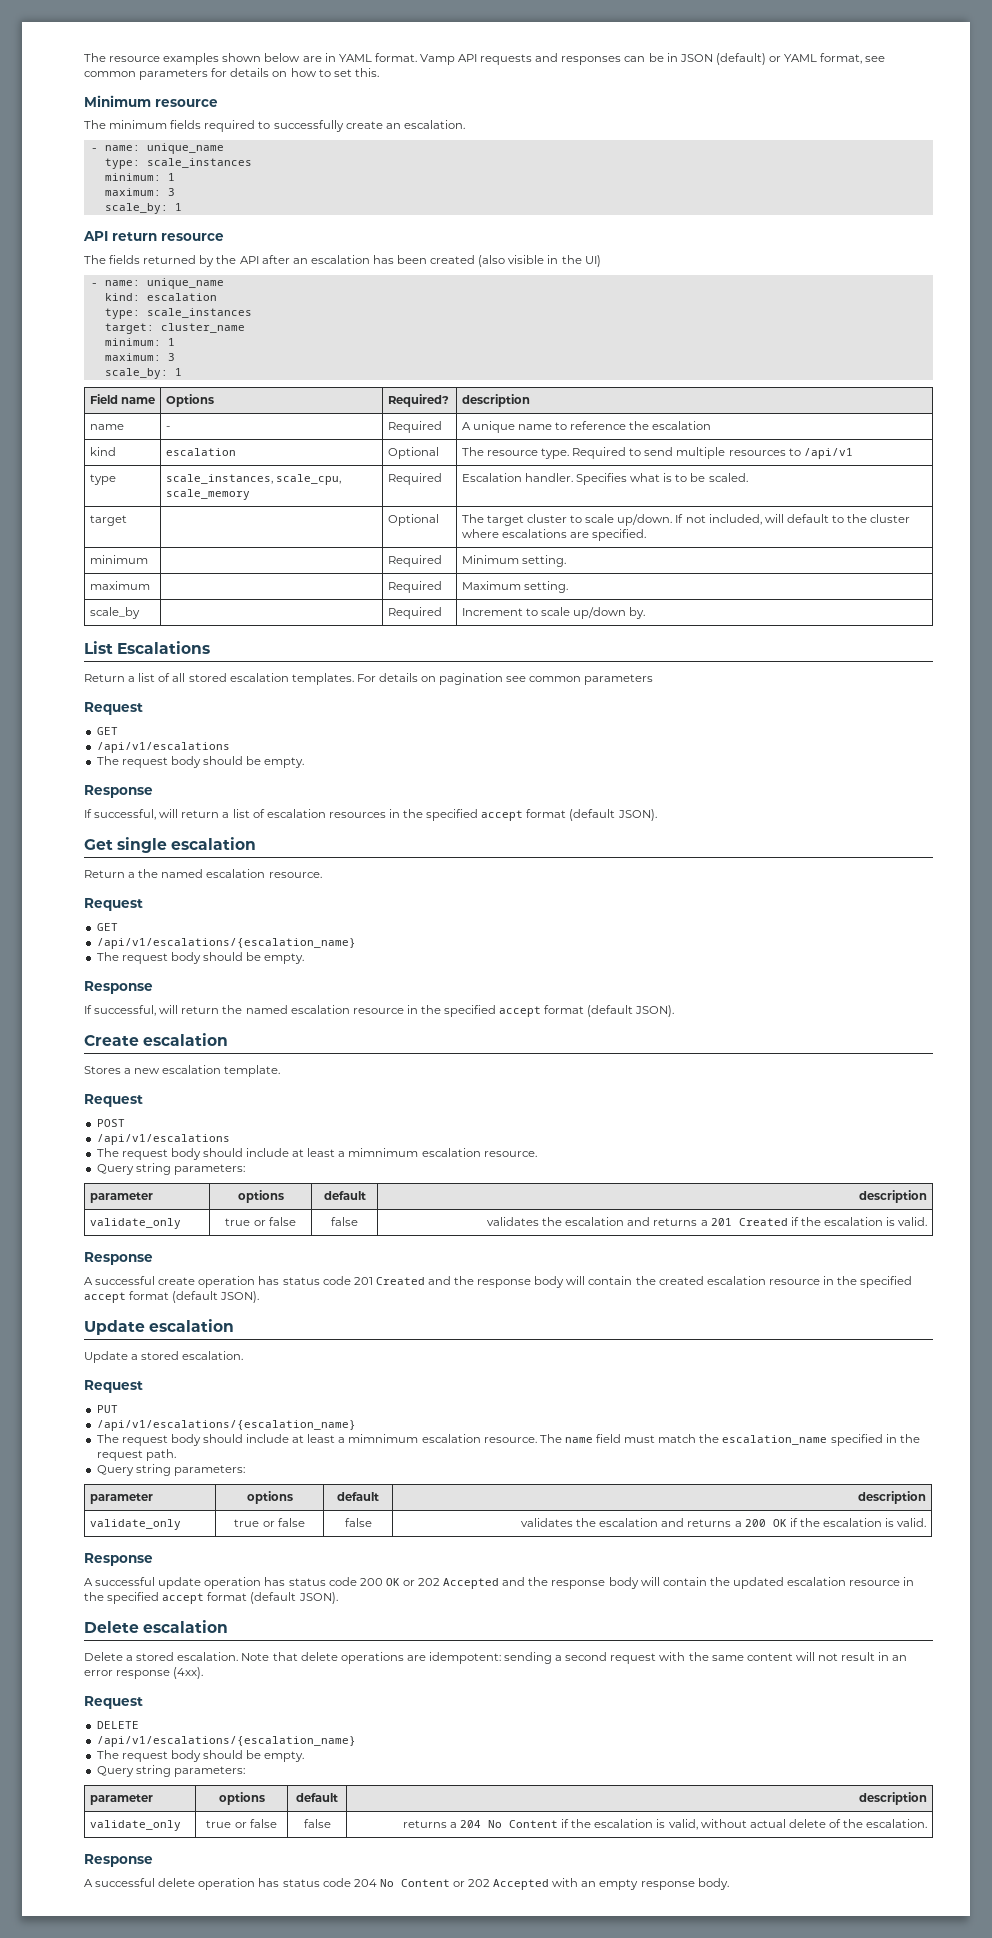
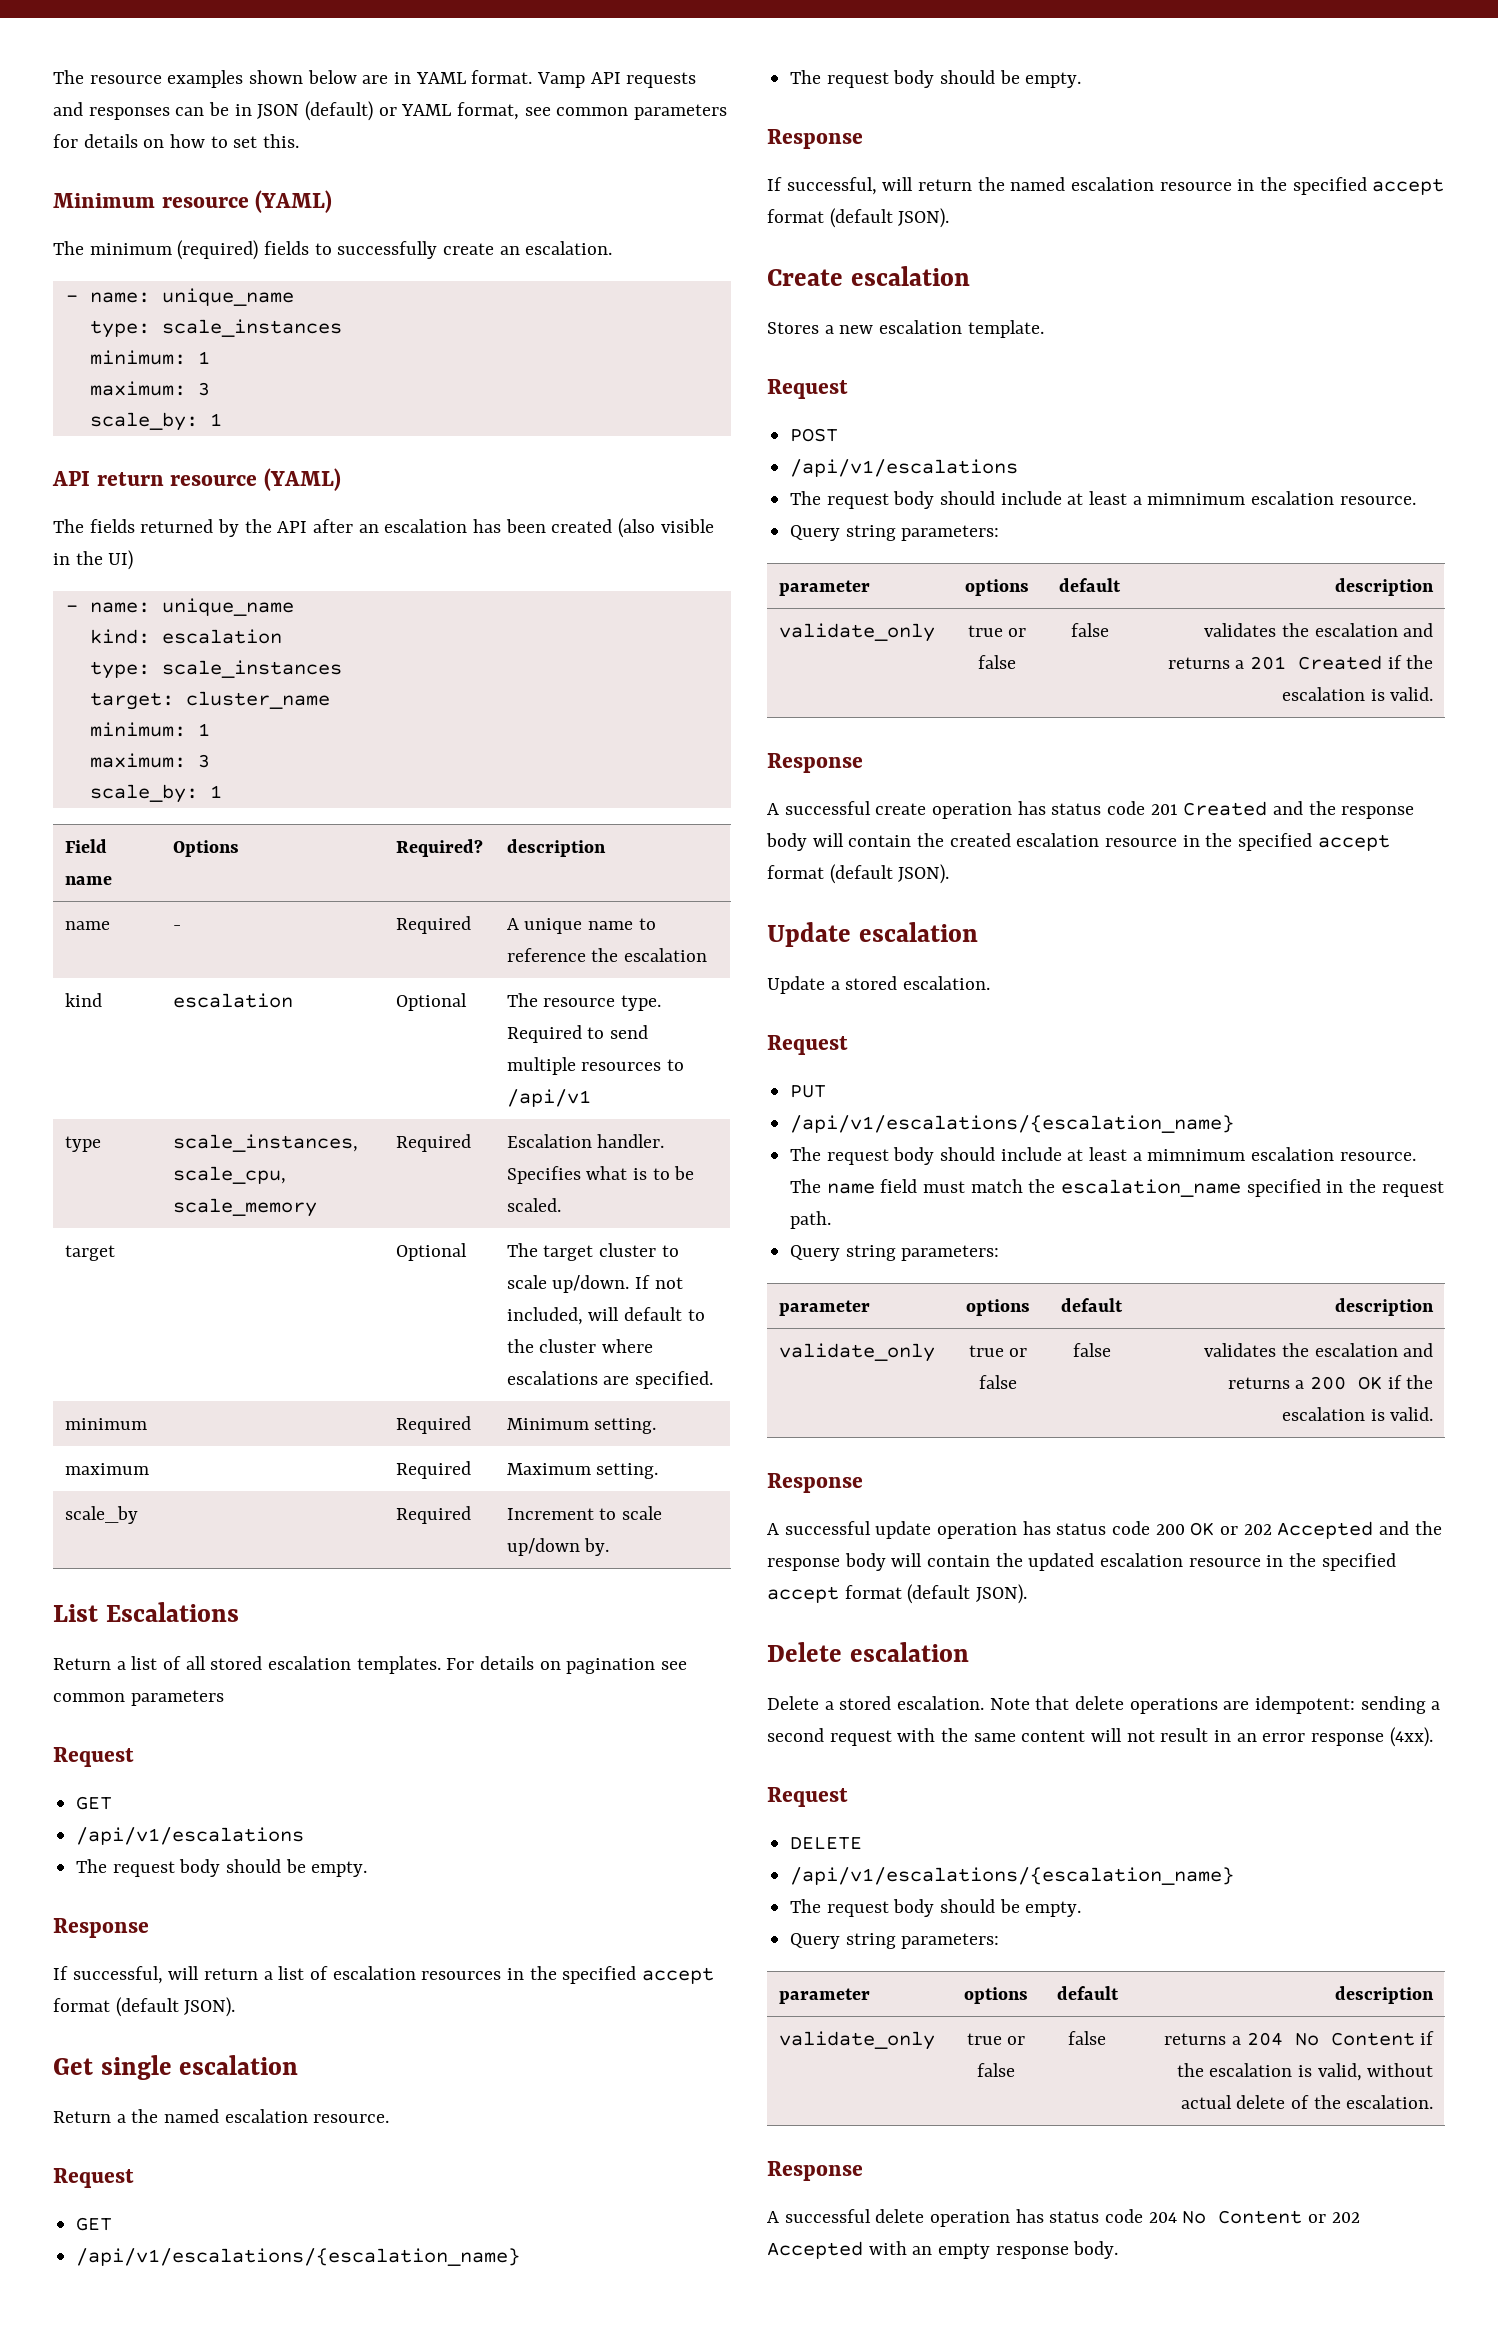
- Minimum resource
+ Minimum resource (YAML)
- The minimum fields required to successfully create an escalation.
+ The minimum (required) fields to successfully create an escalation.
- API return resource
+ API return resource (YAML)

